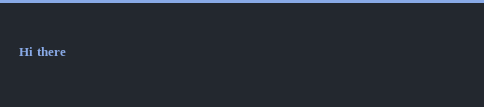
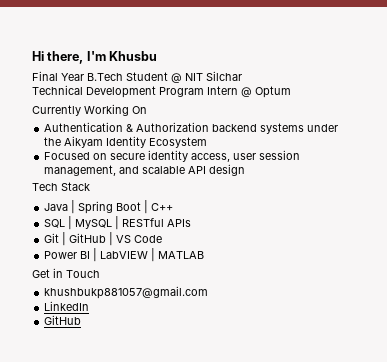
- Hi there
+ Hi there, I'm Khusbu
+ Final Year B.Tech Student @ NIT Silchar
+ Technical Development Program Intern @ Optum
+ Currently Working On
+ Authentication & Authorization backend systems under the Aikyam Identity Ecosystem
+ Focused on secure identity access, user session management, and scalable API design
+ Tech Stack
+ Java | Spring Boot | C++
+ SQL | MySQL | RESTful APIs
+ Git | GitHub | VS Code
+ Power BI | LabVIEW | MATLAB
+ Get in Touch
+ khushbukp881057@gmail.com
+ LinkedIn
+ GitHub

